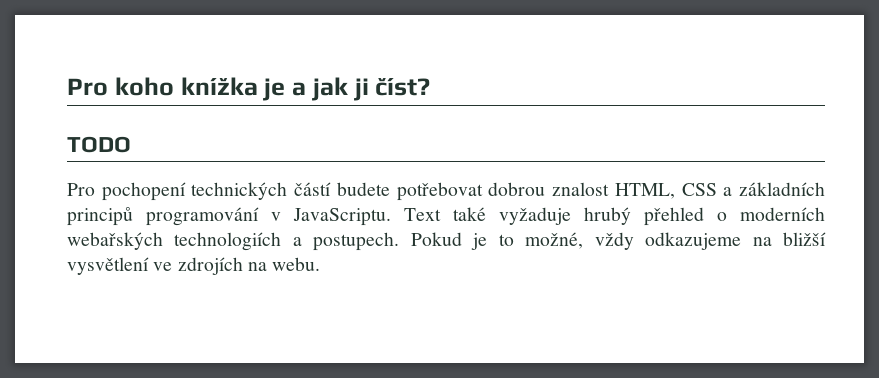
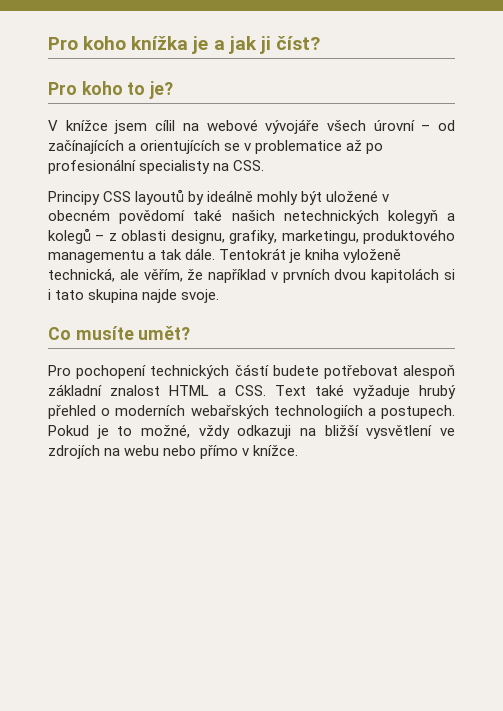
- TODO
+ Pro koho to je?
+ V knížce jsem cílil na webové vývojáře všech úrovní – od začínajících a orientujících se v problematice až po profesionální specialisty na CSS.
+ Principy CSS layoutů by ideálně mohly být uložené v obecném povědomí také našich netechnických kolegyň a kolegů – z oblasti designu, grafiky, marketingu, produktového managementu a tak dále. Tentokrát je kniha vyloženě technická, ale věřím, že například v prvních dvou kapitolách si i tato skupina najde svoje.
+ Co musíte umět?
- Pro pochopení technických částí budete potřebovat dobrou znalost HTML, CSS a základních principů programování v JavaScriptu. Text také vyžaduje hrubý přehled o moderních webařských technologiích a postupech.
+ Pro pochopení technických částí budete potřebovat alespoň základní znalost HTML a CSS. Text také vyžaduje hrubý přehled o moderních webařských technologiích a postupech.
- Pokud je to možné, vždy odkazujeme na bližší vysvětlení ve zdrojích na webu.
+ Pokud je to možné, vždy odkazuji na bližší vysvětlení ve zdrojích na webu nebo přímo v knížce.

